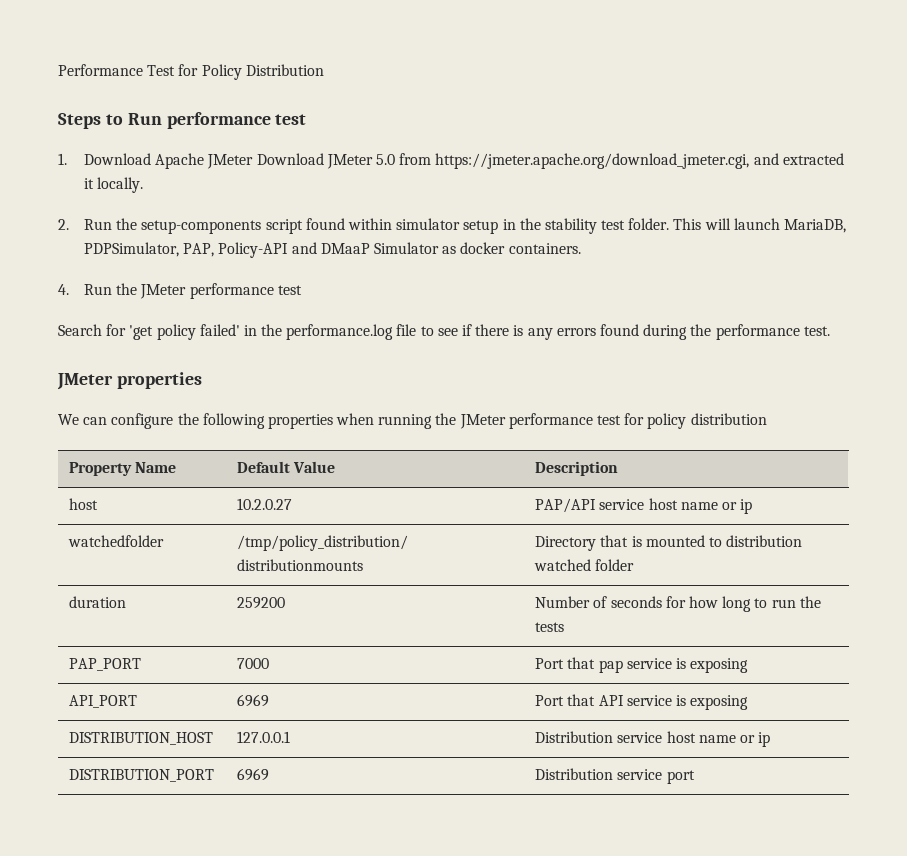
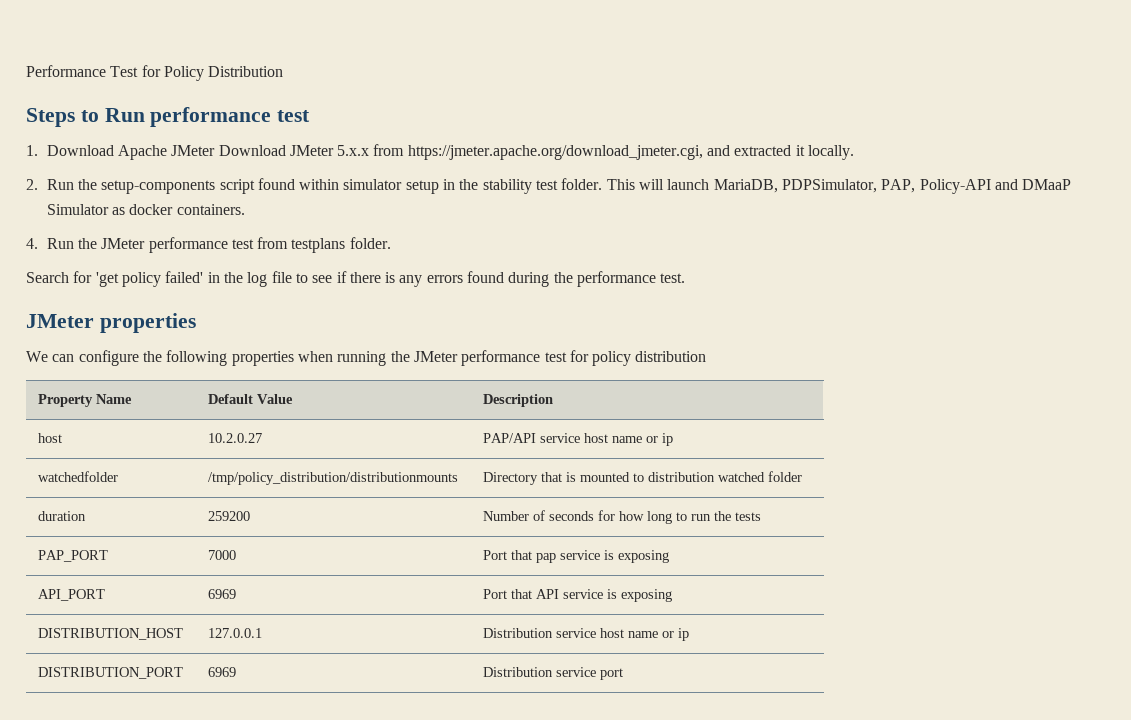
- 1. Download Apache JMeter Download JMeter 5.0 from https://jmeter.apache.org/download_jmeter.cgi, and extracted it locally.
+ 1. Download Apache JMeter Download JMeter 5.x.x from https://jmeter.apache.org/download_jmeter.cgi, and extracted it locally.
- 4. Run the JMeter performance test
+ 4. Run the JMeter performance test from testplans folder.
- Search for 'get policy failed' in the performance.log file to see if there is any errors found during the performance test.
+ Search for 'get policy failed' in the log file to see if there is any errors found during the performance test.

